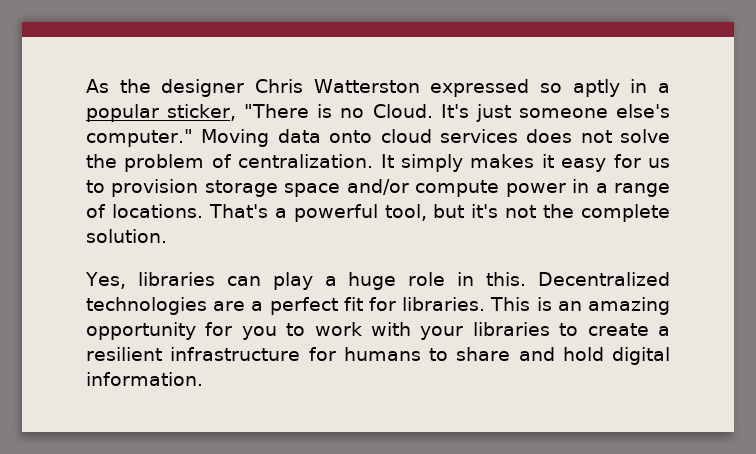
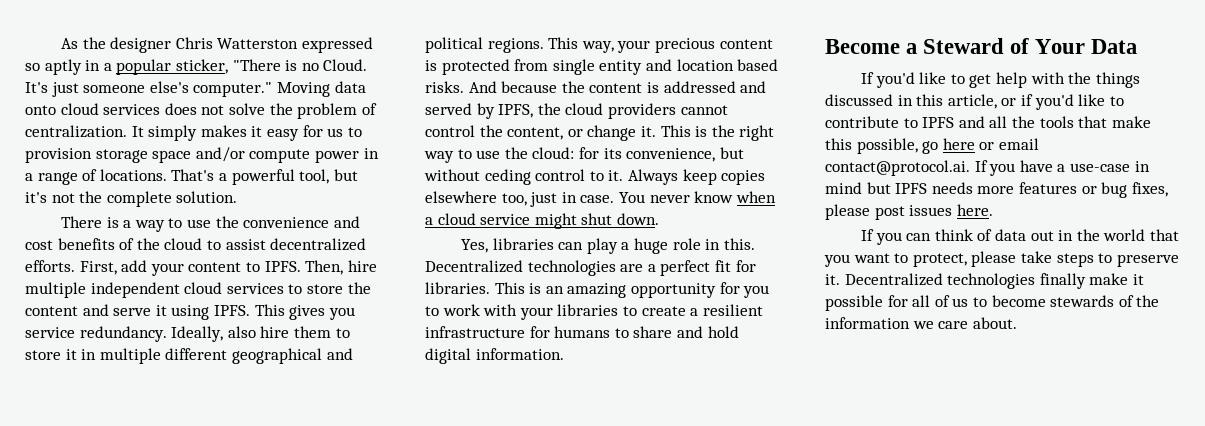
+ There is a way to use the convenience and cost benefits of the cloud to assist decentralized efforts. First, add your content to IPFS. Then, hire multiple independent cloud services to store the content and serve it using IPFS. This gives you service redundancy. Ideally, also hire them to store it in multiple different geographical and political regions. This way, your precious content is protected from single entity and location based risks. And because the content is addressed and served by IPFS, the cloud providers cannot control the content, or change it. This is the right way to use the cloud: for its convenience, but without ceding control to it. Always keep copies elsewhere too, just in case. You never know when a cloud service might shut down.
+ Become a Steward of Your Data
+ If you'd like to get help with the things discussed in this article, or if you'd like to contribute to IPFS and all the tools that make this possible, go here or email contact@protocol.ai. If you have a use-case in mind but IPFS needs more features or bug fixes, please post issues here.
+ If you can think of data out in the world that you want to protect, please take steps to preserve it. Decentralized technologies finally make it possible for all of us to become stewards of the information we care about.

